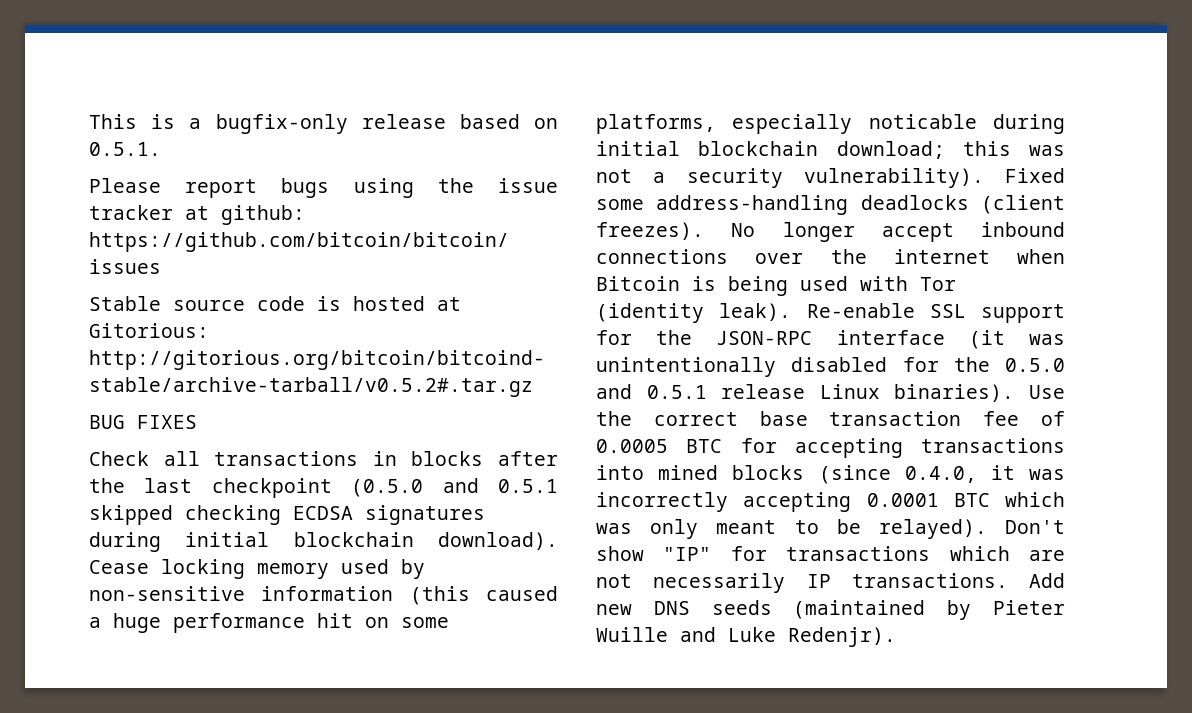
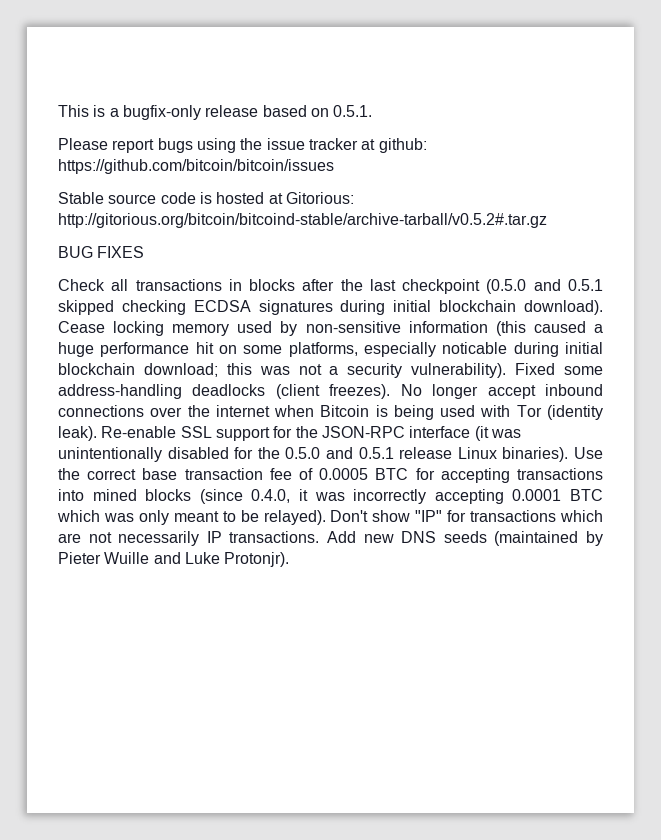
- Add new DNS seeds (maintained by Pieter Wuille and Luke Redenjr).
+ Add new DNS seeds (maintained by Pieter Wuille and Luke Protonjr).

